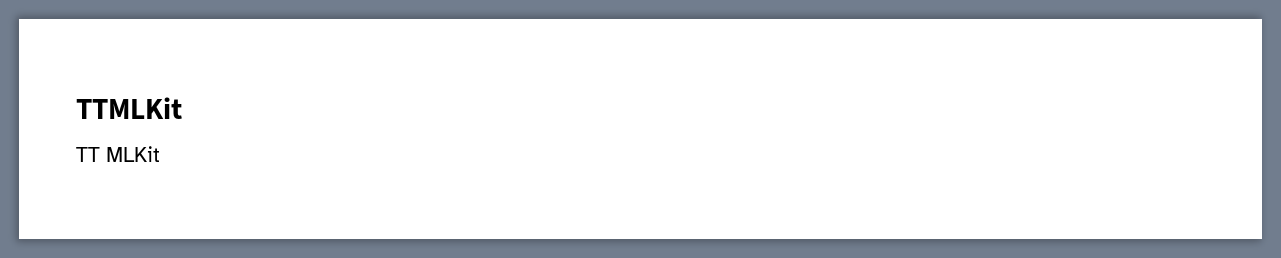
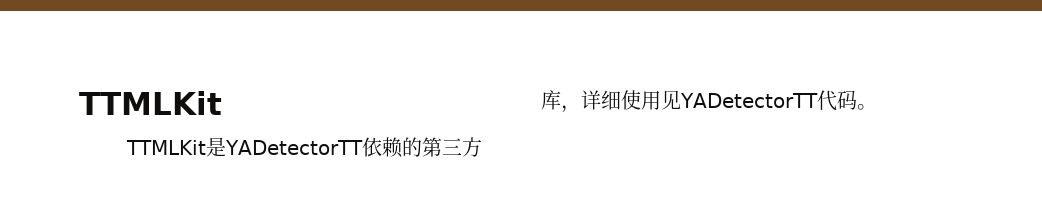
- TT MLKit
+ TTMLKit是YADetectorTT依赖的第三方库，详细使用见YADetectorTT代码。

